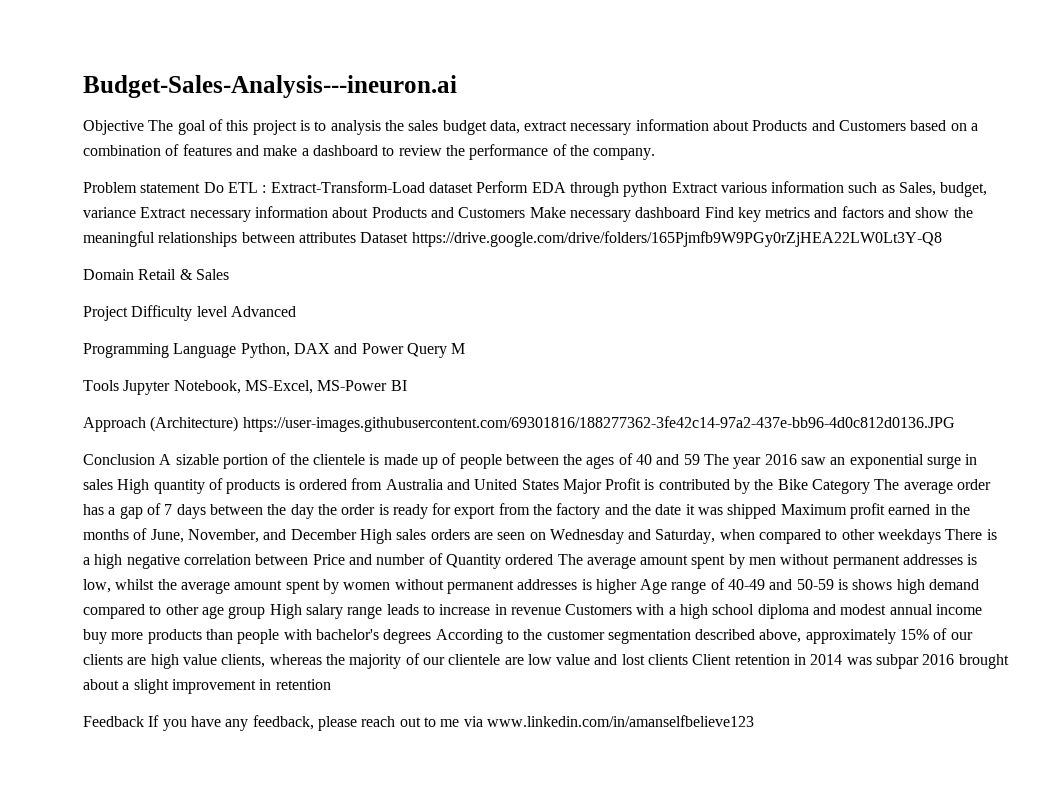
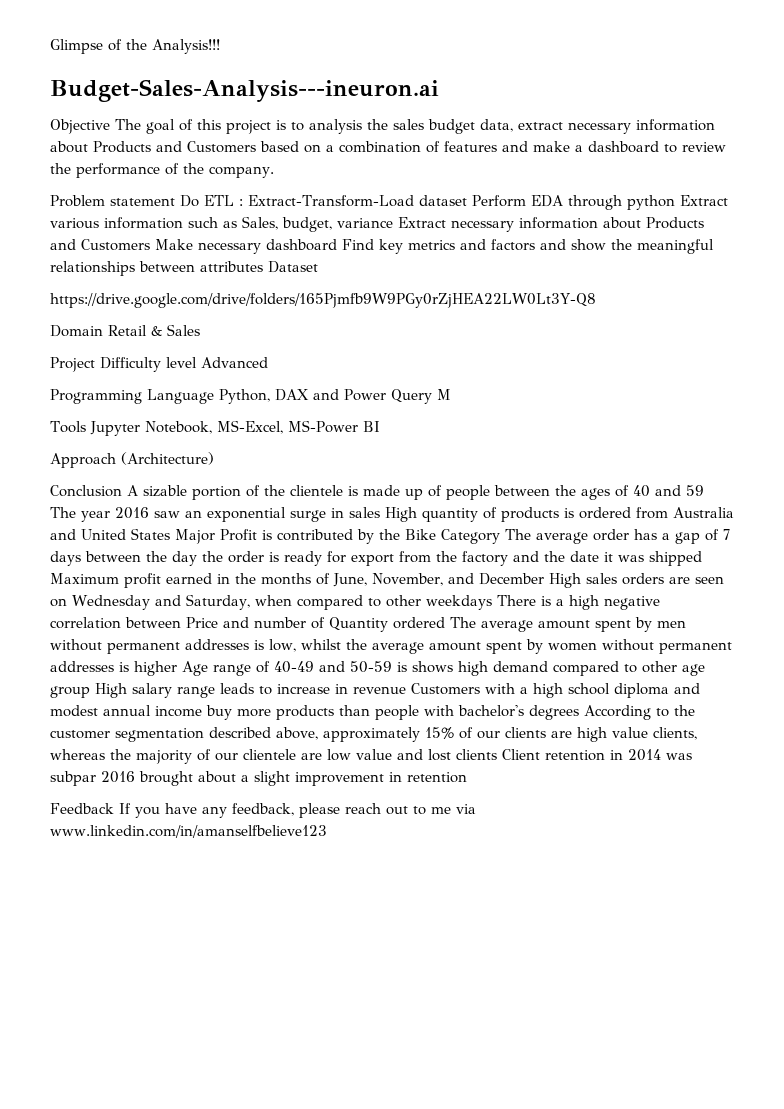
+ Glimpse of the Analysis!!!
- Problem statement Do ETL : Extract-Transform-Load dataset Perform EDA through python Extract various information such as Sales, budget, variance Extract necessary information about Products and Customers Make necessary dashboard Find key metrics and factors and show the meaningful relationships between attributes Dataset https://drive.google.com/drive/folders/165Pjmfb9W9PGy0rZjHEA22LW0Lt3Y-Q8
+ Problem statement Do ETL : Extract-Transform-Load dataset Perform EDA through python Extract various information such as Sales, budget, variance Extract necessary information about Products and Customers Make necessary dashboard Find key metrics and factors and show the meaningful relationships between attributes Dataset
+ https://drive.google.com/drive/folders/165Pjmfb9W9PGy0rZjHEA22LW0Lt3Y-Q8
- Approach (Architecture) https://user-images.githubusercontent.com/69301816/188277362-3fe42c14-97a2-437e-bb96-4d0c812d0136.JPG
+ Approach (Architecture)

